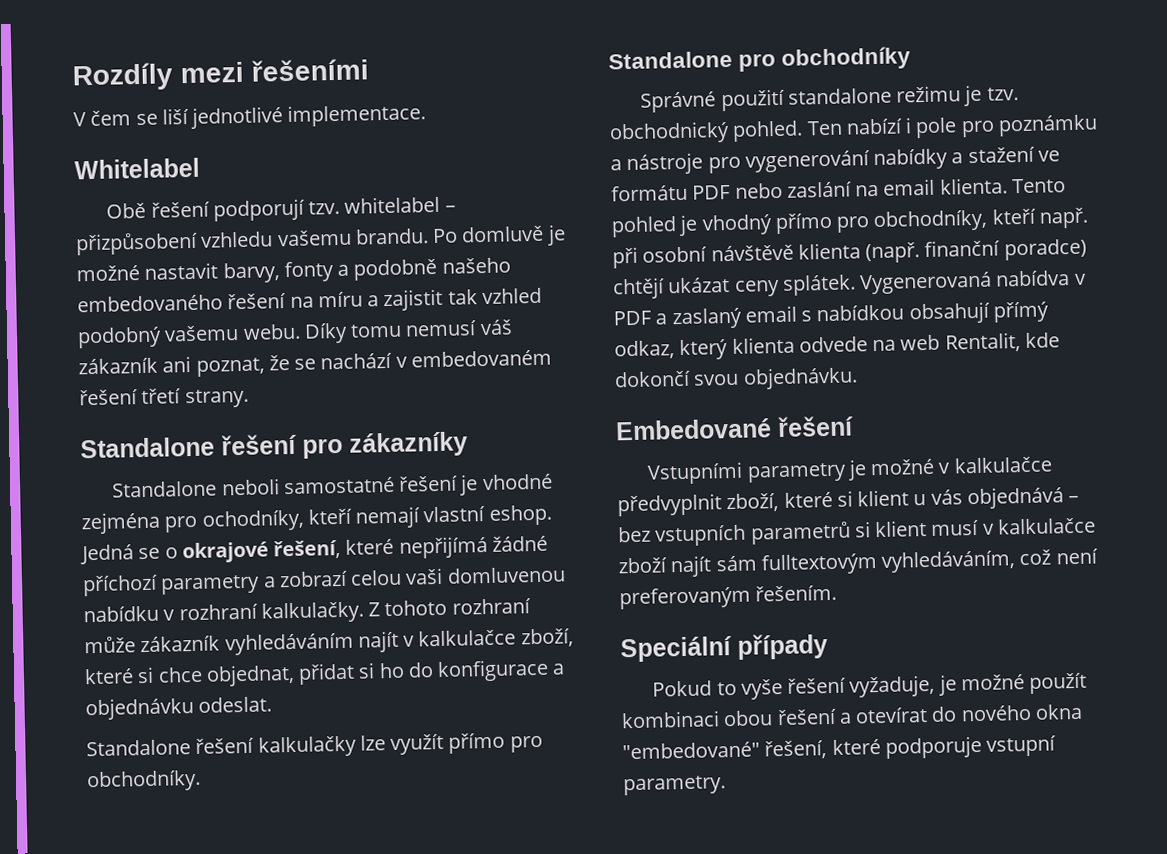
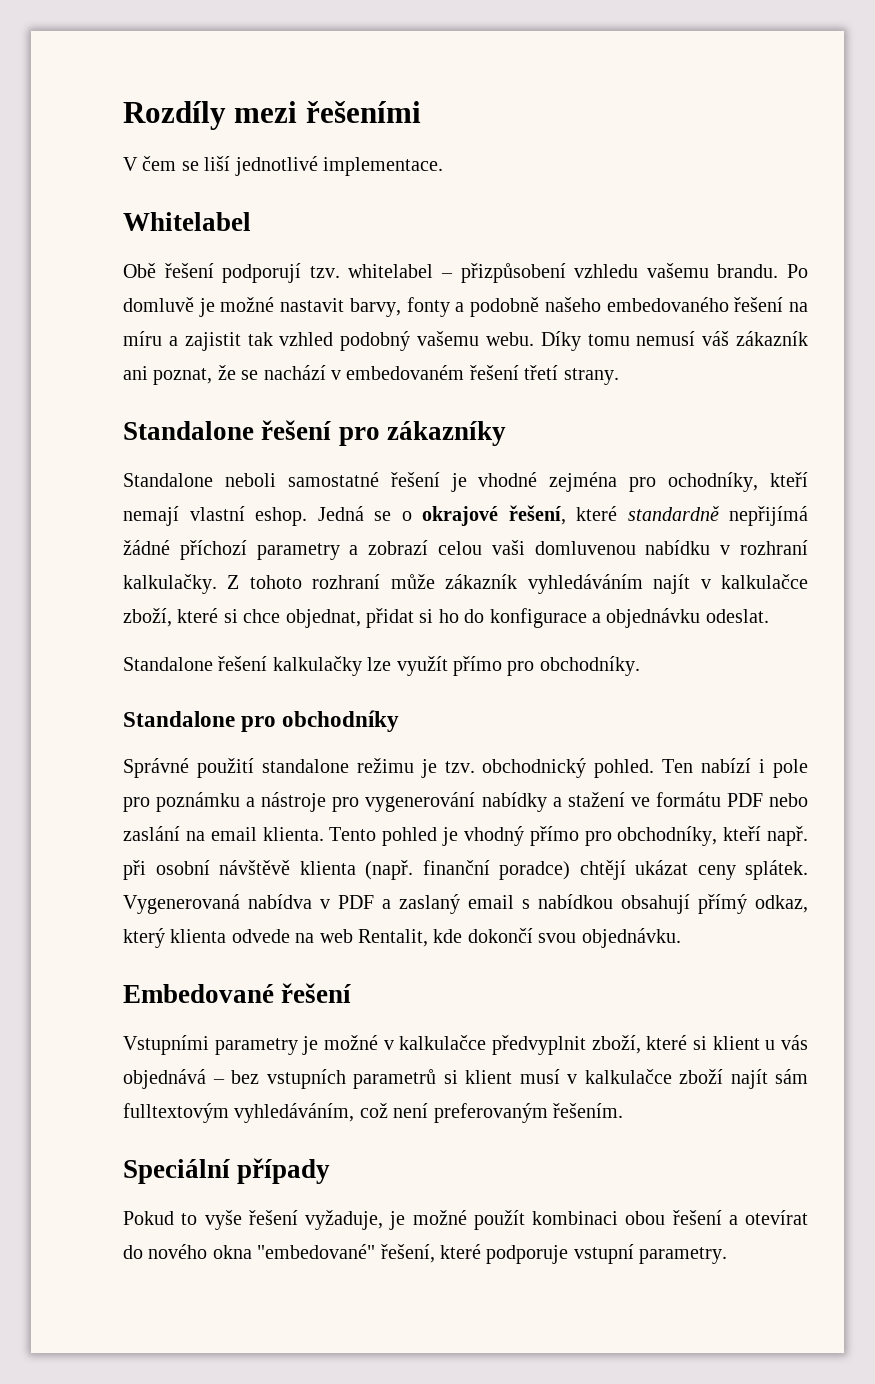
- Jedná se o okrajové řešení, které nepřijímá žádné příchozí parametry a zobrazí celou vaši domluvenou nabídku v rozhraní kalkulačky.
+ Jedná se o okrajové řešení, které standardně nepřijímá žádné příchozí parametry a zobrazí celou vaši domluvenou nabídku v rozhraní kalkulačky.

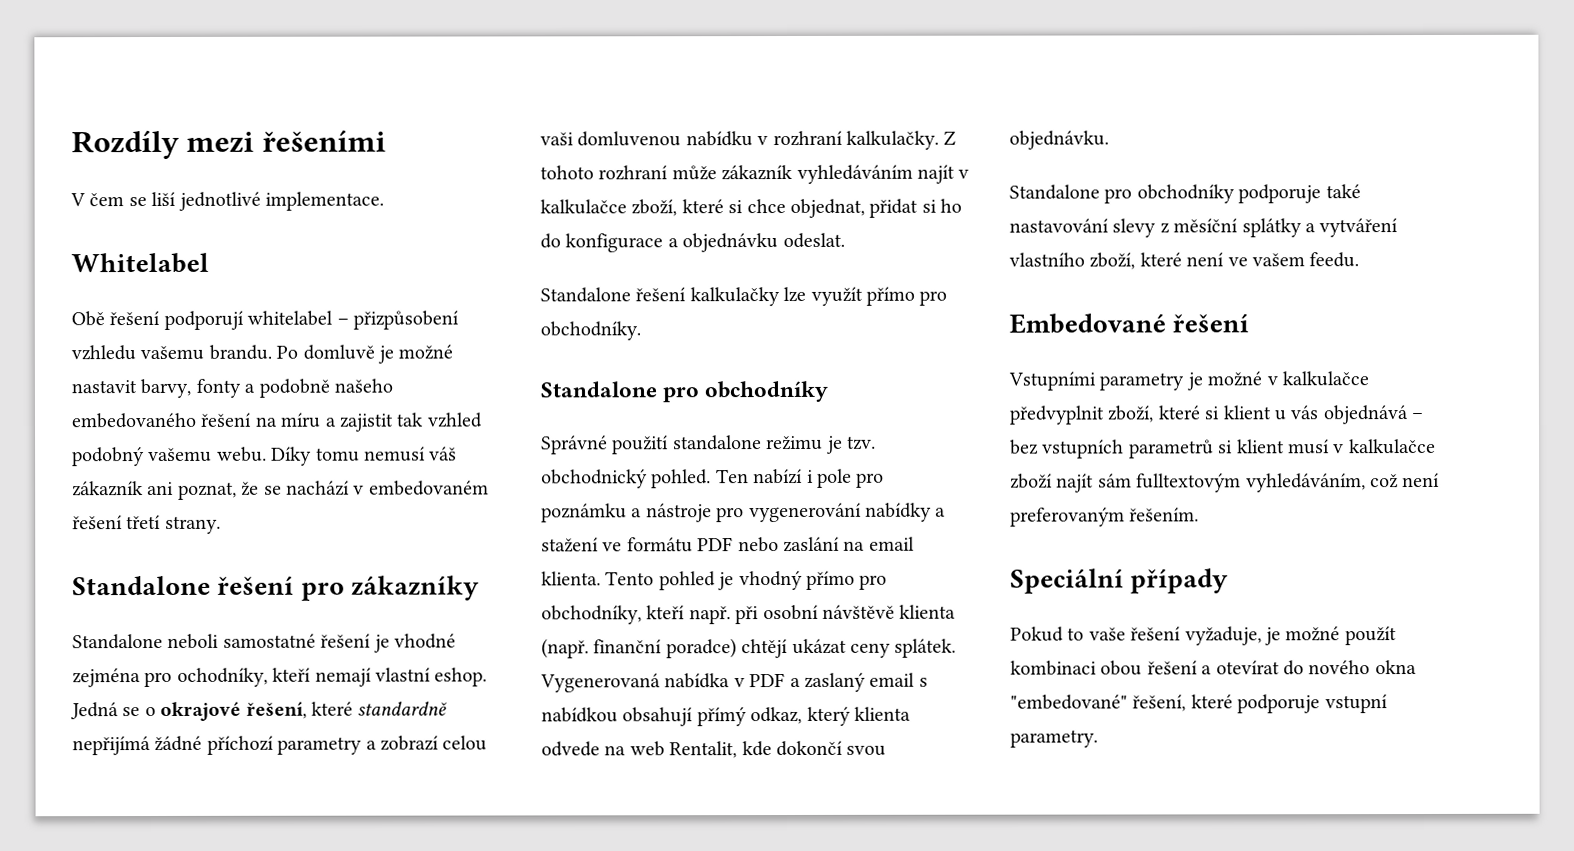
- Obě řešení podporují tzv. whitelabel – přizpůsobení vzhledu vašemu brandu.
+ Obě řešení podporují whitelabel – přizpůsobení vzhledu vašemu brandu.
- Vygenerovaná nabídva v PDF a zaslaný email s nabídkou obsahují přímý odkaz, který klienta odvede na web Rentalit, kde dokončí svou objednávku.
+ Vygenerovaná nabídka v PDF a zaslaný email s nabídkou obsahují přímý odkaz, který klienta odvede na web Rentalit, kde dokončí svou objednávku.
+ Standalone pro obchodníky podporuje také nastavování slevy z měsíční splátky a vytváření vlastního zboží, které není ve vašem feedu.
- Pokud to vyše řešení vyžaduje, je možné použít kombinaci obou řešení a otevírat do nového okna "embedované" řešení, které podporuje vstupní parametry.
+ Pokud to vaše řešení vyžaduje, je možné použít kombinaci obou řešení a otevírat do nového okna "embedované" řešení, které podporuje vstupní parametry.

